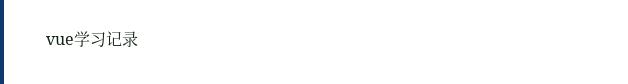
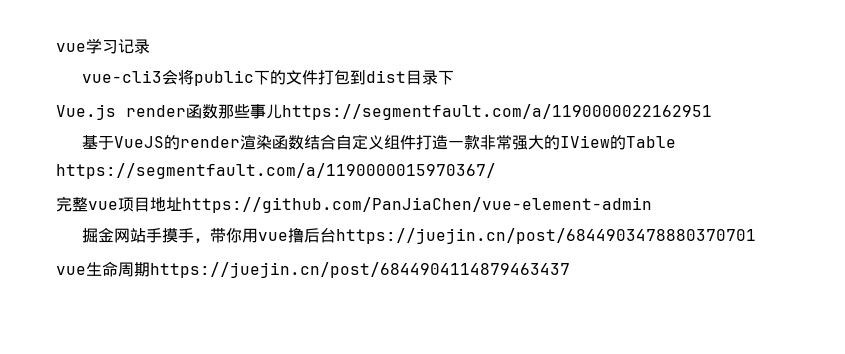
+ vue-cli3会将public下的文件打包到dist目录下
+ Vue.js render函数那些事儿https://segmentfault.com/a/1190000022162951
+ 基于VueJS的render渲染函数结合自定义组件打造一款非常强大的IView的Table https://segmentfault.com/a/1190000015970367/
+ 完整vue项目地址https://github.com/PanJiaChen/vue-element-admin
+ 掘金网站手摸手，带你用vue撸后台https://juejin.cn/post/6844903478880370701
+ vue生命周期https://juejin.cn/post/6844904114879463437

